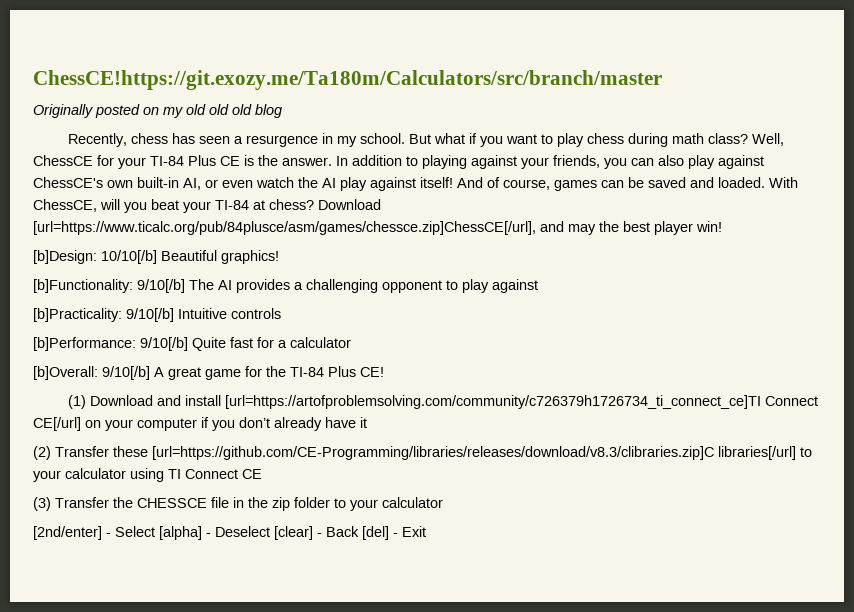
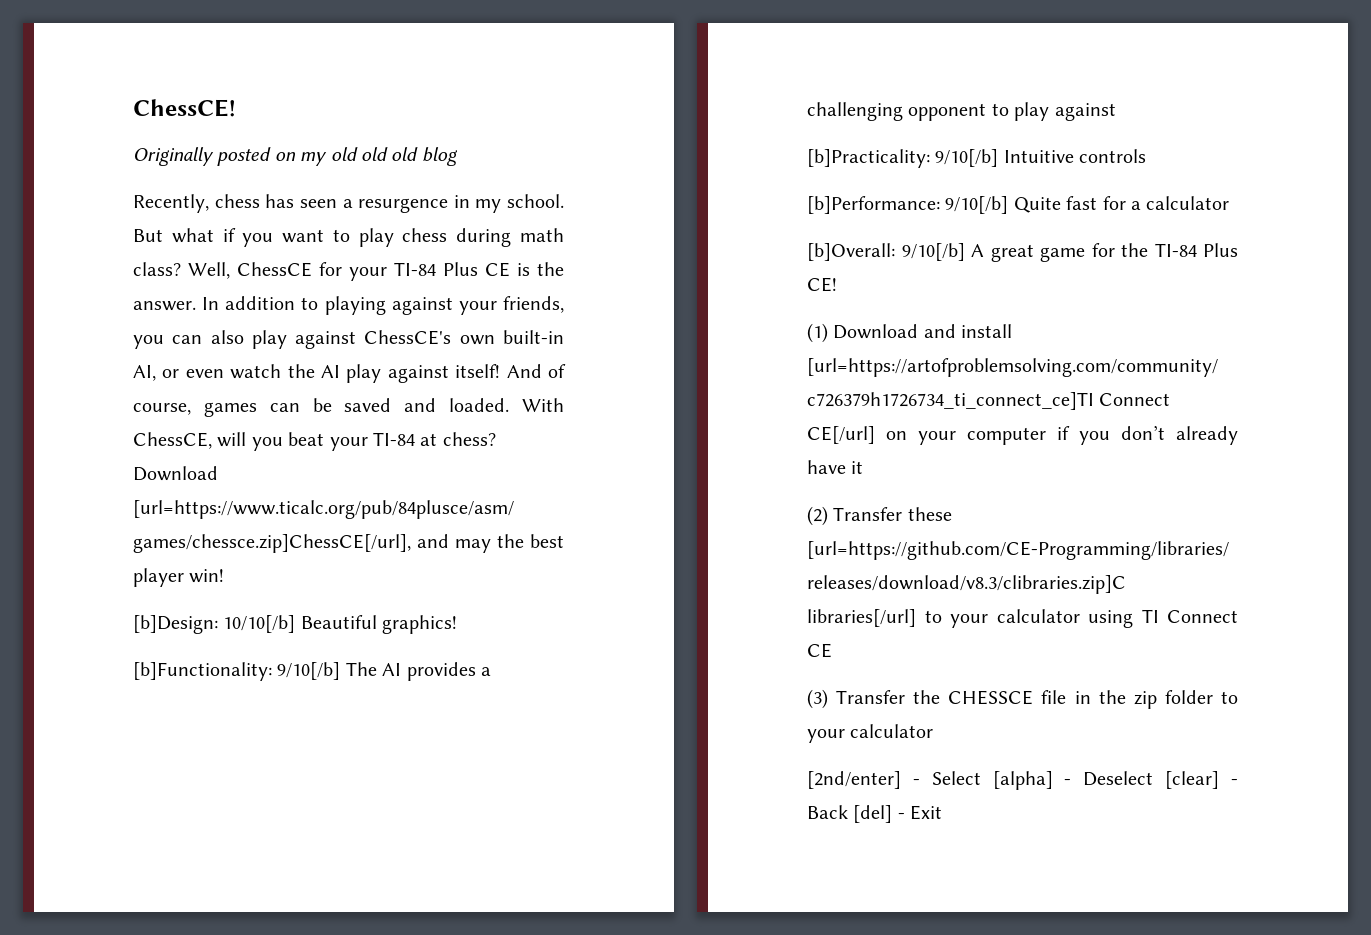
- ChessCE!https://git.exozy.me/Ta180m/Calculators/src/branch/master
+ ChessCE!

